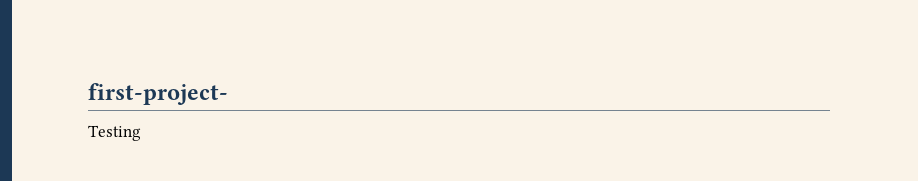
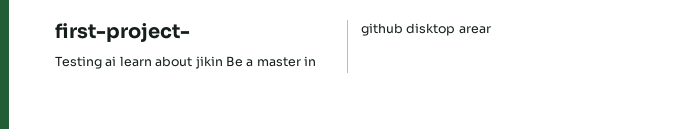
- Testing
+ Testing ai learn about jikin Be a master in github disktop arear

